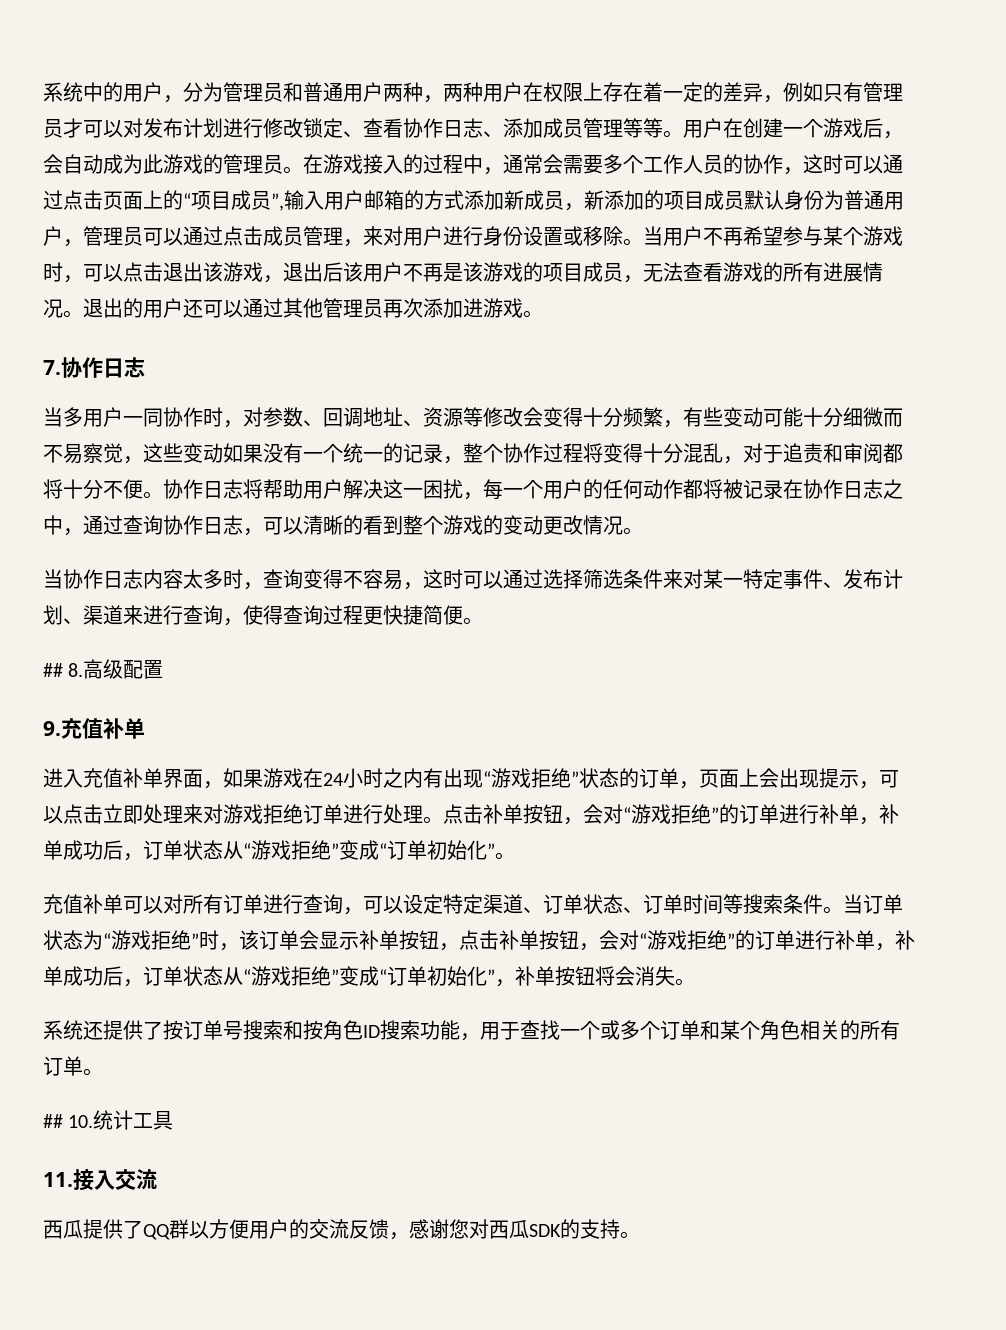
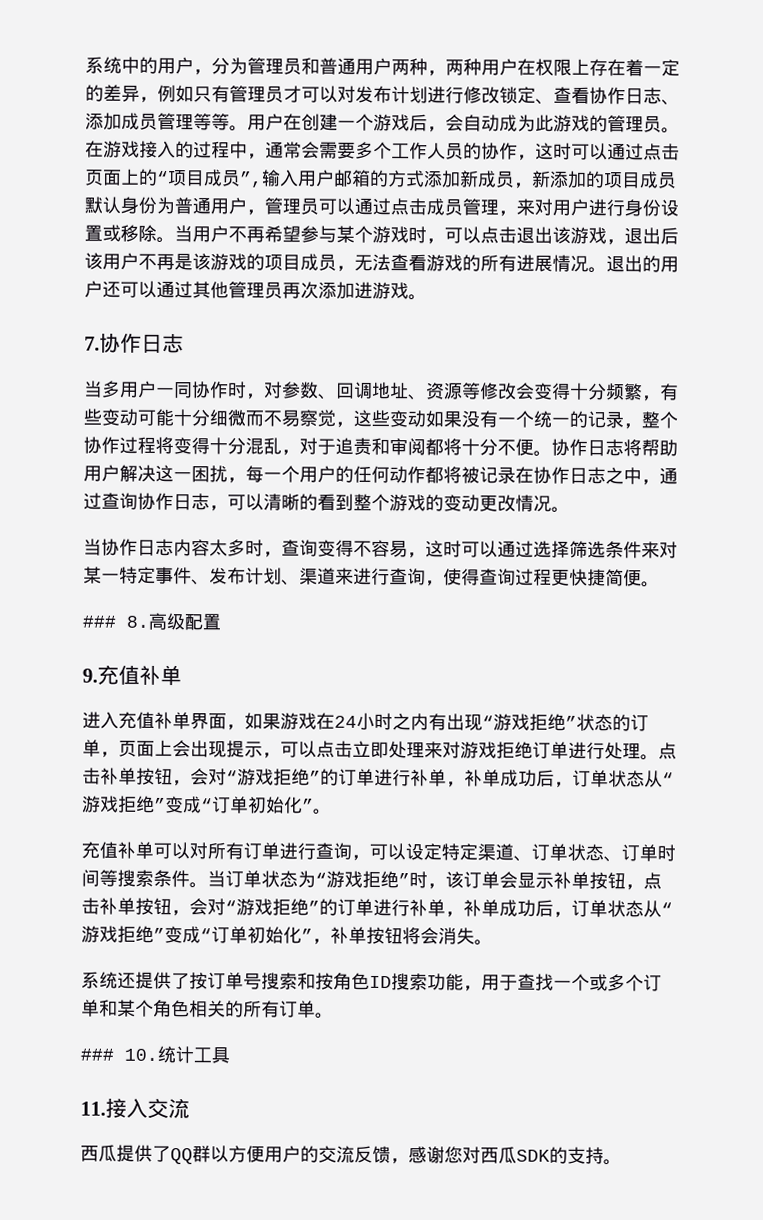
- ## 8.高级配置
+ ### 8.高级配置
- ## 10.统计工具
+ ### 10.统计工具

